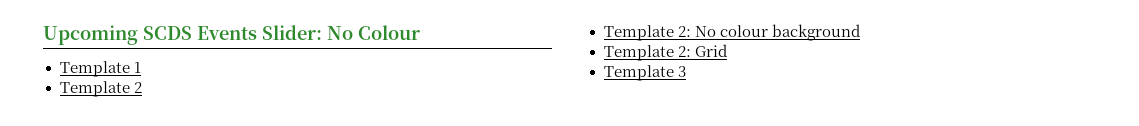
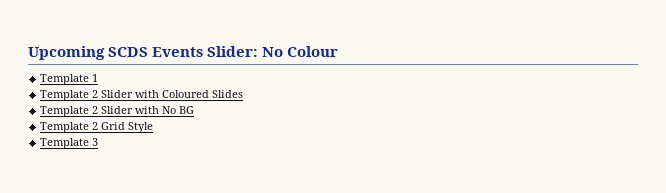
- Template 2
- Template 2: No colour background
- Template 2: Grid
+ Template 2 Slider with Coloured Slides
+ Template 2 Slider with No BG
+ Template 2 Grid Style

